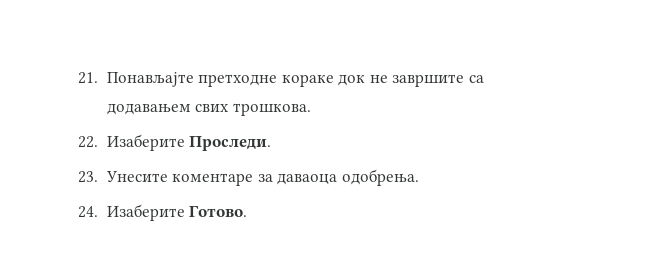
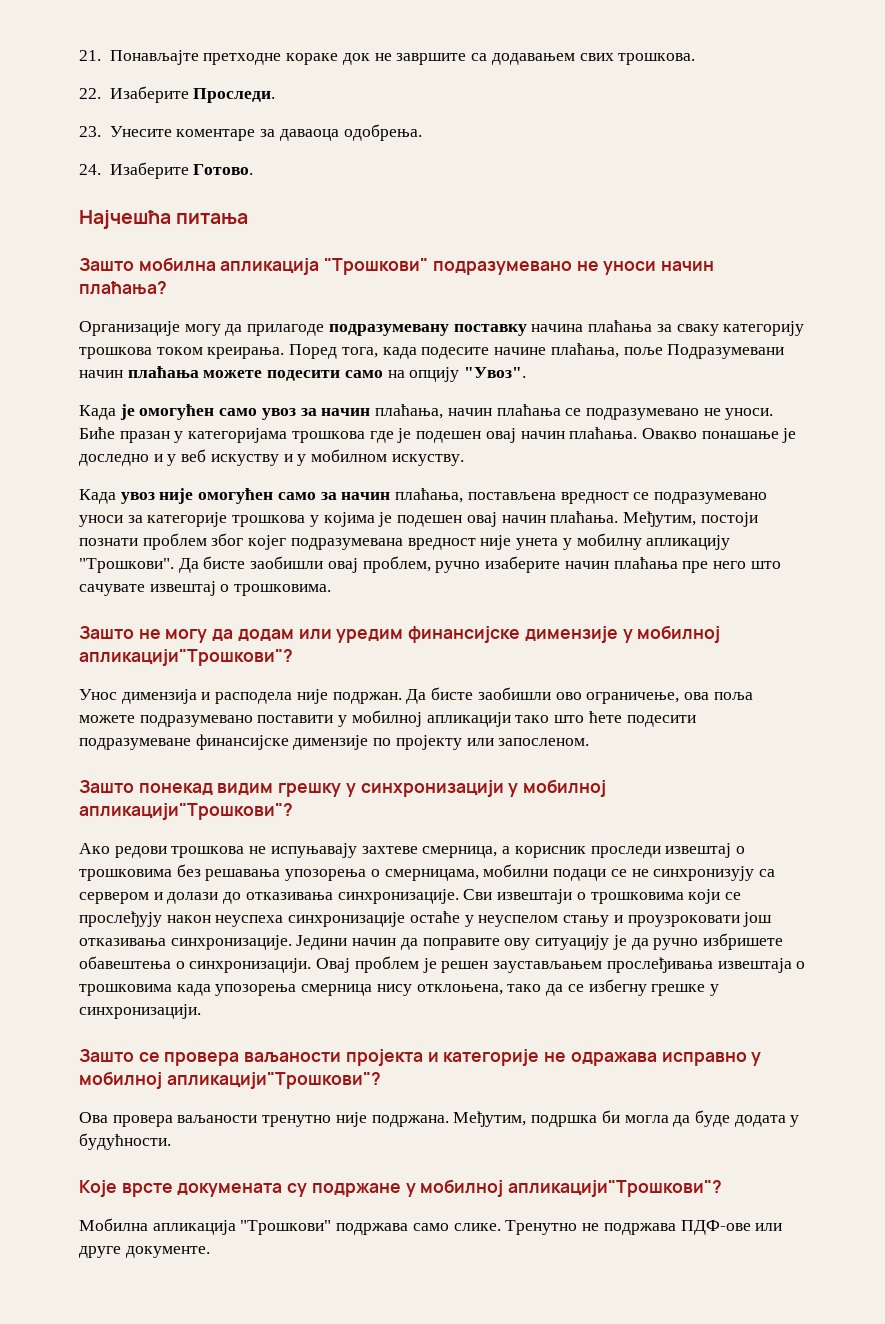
+ Најчешћа питања
+ Зашто мобилна апликација "Трошкови" подразумевано не уноси начин плаћања?
+ Организације могу да прилагоде подразумевану поставку начина плаћања за сваку категорију трошкова током креирања. Поред тога, када подесите начине плаћања, поље Подразумевани начин плаћања можете подесити само на опцију "Увоз".
+ Када је омогућен само увоз за начин плаћања, начин плаћања се подразумевано не уноси. Биће празан у категоријама трошкова где је подешен овај начин плаћања. Овакво понашање је доследно и у веб искуству и у мобилном искуству.
+ Када увоз није омогућен само за начин плаћања, постављена вредност се подразумевано уноси за категорије трошкова у којима је подешен овај начин плаћања. Међутим, постоји познати проблем због којег подразумевана вредност није унета у мобилну апликацију "Трошкови". Да бисте заобишли овај проблем, ручно изаберите начин плаћања пре него што сачувате извештај о трошковима.
+ Зашто не могу да додам или уредим финансијске димензије у мобилној апликацији"Трошкови"?
+ Унос димензија и расподела није подржан. Да бисте заобишли ово ограничење, ова поља можете подразумевано поставити у мобилној апликацији тако што ћете подесити подразумеване финансијске димензије по пројекту или запосленом.
+ Зашто понекад видим грешку у синхронизацији у мобилној апликацији"Трошкови"?
+ Ако редови трошкова не испуњавају захтеве смерница, а корисник проследи извештај о трошковима без решавања упозорења о смерницама, мобилни подаци се не синхронизују са сервером и долази до отказивања синхронизације. Сви извештаји о трошковима који се прослеђују након неуспеха синхронизације остаће у неуспелом стању и проузроковати још отказивања синхронизације. Једини начин да поправите ову ситуацију је да ручно избришете обавештења о синхронизацији. Овај проблем је решен заустављањем прослеђивања извештаја о трошковима када упозорења смерница нису отклоњена, тако да се избегну грешке у синхронизацији.
+ Зашто се провера ваљаности пројекта и категорије не одражава исправно у мобилној апликацији"Трошкови"?
+ Ова провера ваљаности тренутно није подржана. Међутим, подршка би могла да буде додата у будућности.
+ Које врсте докумената су подржане у мобилној апликацији"Трошкови"?
+ Мобилна апликација "Трошкови" подржава само слике. Тренутно не подржава ПДФ-ове или друге документе.

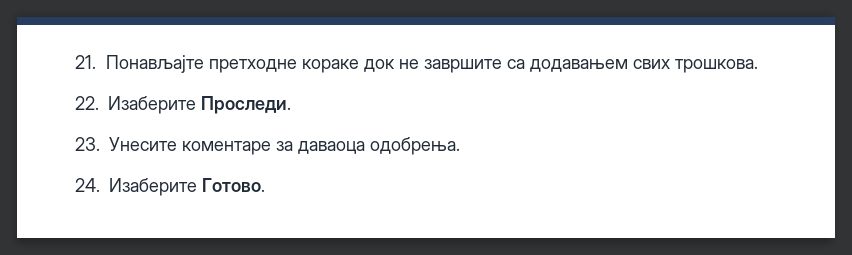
- Најчешћа питања
- Зашто мобилна апликација "Трошкови" подразумевано не уноси начин плаћања?
- Организације могу да прилагоде подразумевану поставку начина плаћања за сваку категорију трошкова током креирања. Поред тога, када подесите начине плаћања, поље Подразумевани начин плаћања можете подесити само на опцију "Увоз".
- Када је омогућен само увоз за начин плаћања, начин плаћања се подразумевано не уноси. Биће празан у категоријама трошкова где је подешен овај начин плаћања. Овакво понашање је доследно и у веб искуству и у мобилном искуству.
- Када увоз није омогућен само за начин плаћања, постављена вредност се подразумевано уноси за категорије трошкова у којима је подешен овај начин плаћања. Међутим, постоји познати проблем због којег подразумевана вредност није унета у мобилну апликацију "Трошкови". Да бисте заобишли овај проблем, ручно изаберите начин плаћања пре него што сачувате извештај о трошковима.
- Зашто не могу да додам или уредим финансијске димензије у мобилној апликацији"Трошкови"?
- Унос димензија и расподела није подржан. Да бисте заобишли ово ограничење, ова поља можете подразумевано поставити у мобилној апликацији тако што ћете подесити подразумеване финансијске димензије по пројекту или запосленом.
- Зашто понекад видим грешку у синхронизацији у мобилној апликацији"Трошкови"?
- Ако редови трошкова не испуњавају захтеве смерница, а корисник проследи извештај о трошковима без решавања упозорења о смерницама, мобилни подаци се не синхронизују са сервером и долази до отказивања синхронизације. Сви извештаји о трошковима који се прослеђују након неуспеха синхронизације остаће у неуспелом стању и проузроковати још отказивања синхронизације. Једини начин да поправите ову ситуацију је да ручно избришете обавештења о синхронизацији. Овај проблем је решен заустављањем прослеђивања извештаја о трошковима када упозорења смерница нису отклоњена, тако да се избегну грешке у синхронизацији.
- Зашто се провера ваљаности пројекта и категорије не одражава исправно у мобилној апликацији"Трошкови"?
- Ова провера ваљаности тренутно није подржана. Међутим, подршка би могла да буде додата у будућности.
- Које врсте докумената су подржане у мобилној апликацији"Трошкови"?
- Мобилна апликација "Трошкови" подржава само слике. Тренутно не подржава ПДФ-ове или друге документе.

